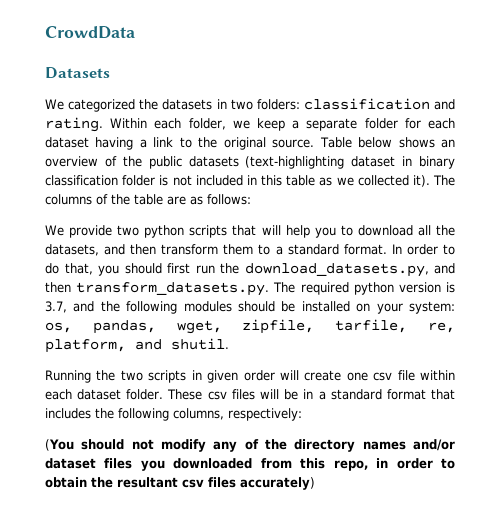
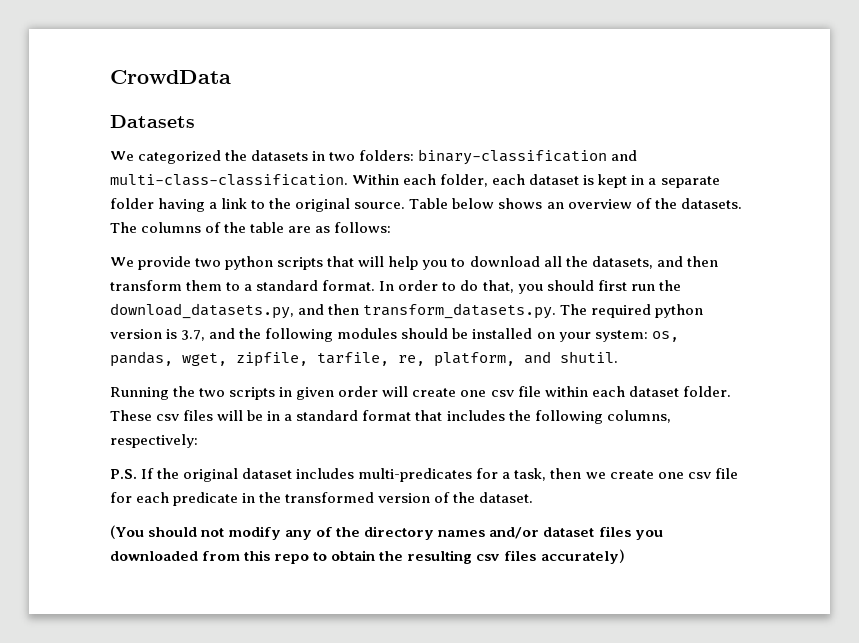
- We categorized the datasets in two folders: classification and rating. Within each folder, we keep a separate folder for each dataset having a link to the original source.
+ We categorized the datasets in two folders: binary-classification and multi-class-classification. Within each folder, each dataset is kept in a separate folder having a link to the original source.
- Table below shows an overview of the public datasets (text-highlighting dataset in binary classification folder is not included in this table as we collected it).
+ Table below shows an overview of the datasets.
+ P.S. If the original dataset includes multi-predicates for a task, then we create one csv file for each predicate in the transformed version of the dataset.
- (You should not modify any of the directory names and/or dataset files you downloaded from this repo, in order to obtain the resultant csv files accurately)
+ (You should not modify any of the directory names and/or dataset files you downloaded from this repo to obtain the resulting csv files accurately)

